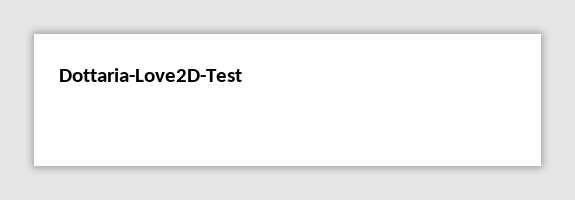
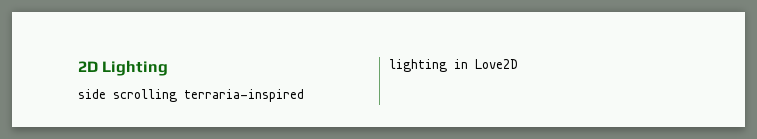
- Dottaria-Love2D-Test
+ 2D Lighting
+ side scrolling terraria-inspired lighting in Love2D

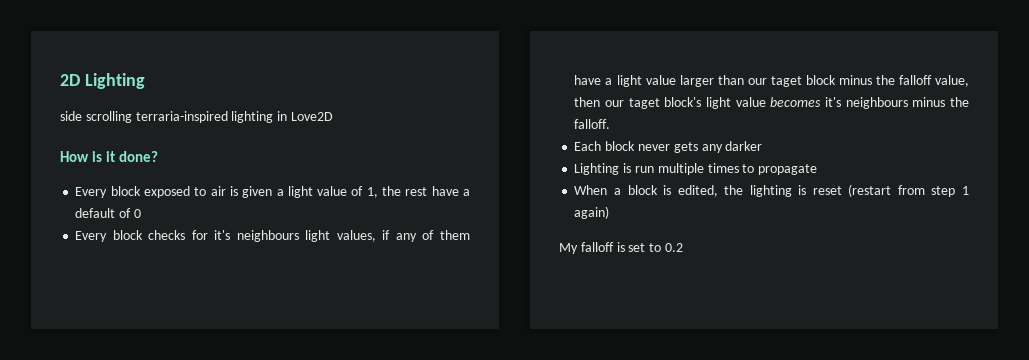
+ How is it done?
+ Every block exposed to air is given a light value of 1, the rest have a default of 0
+ Every block checks for it's neighbours light values, if any of them have a light value larger than our taget block minus the falloff value, then our taget block's light value becomes it's neighbours minus the falloff.
+ Each block never gets any darker
+ Lighting is run multiple times to propagate
+ When a block is edited, the lighting is reset (restart from step 1 again)
+ My falloff is set to 0.2

